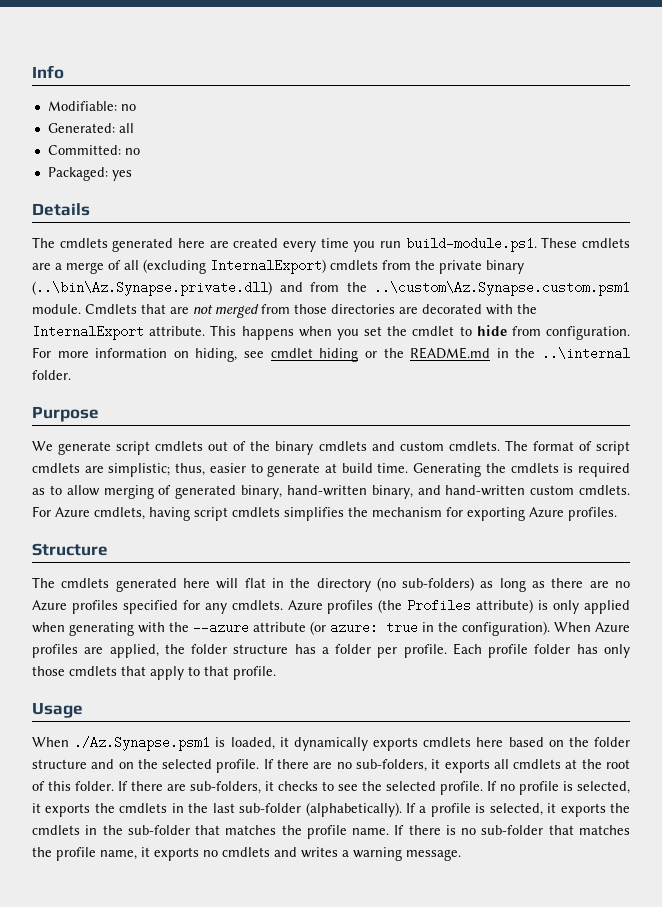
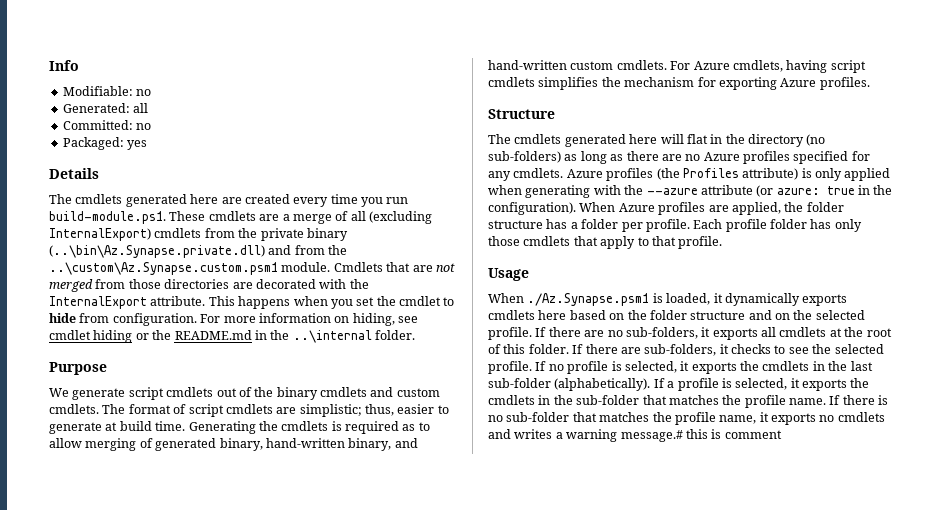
- If there is no sub-folder that matches the profile name, it exports no cmdlets and writes a warning message.
+ If there is no sub-folder that matches the profile name, it exports no cmdlets and writes a warning message.# this is comment

